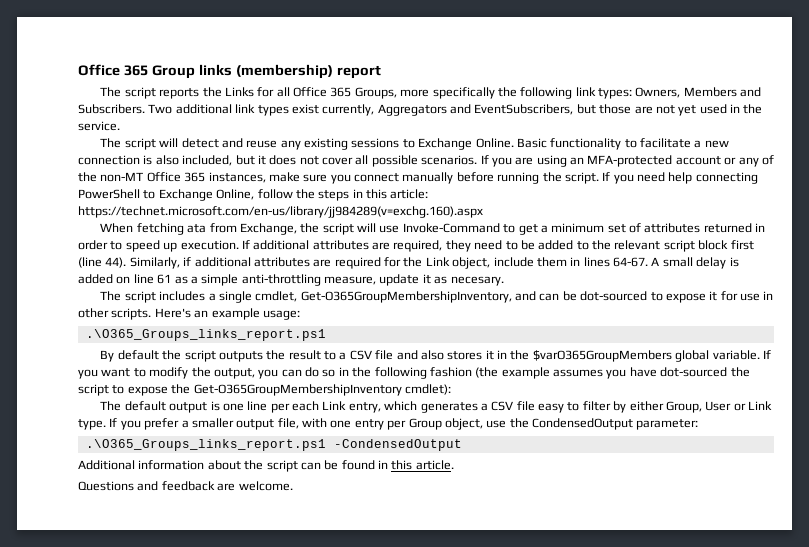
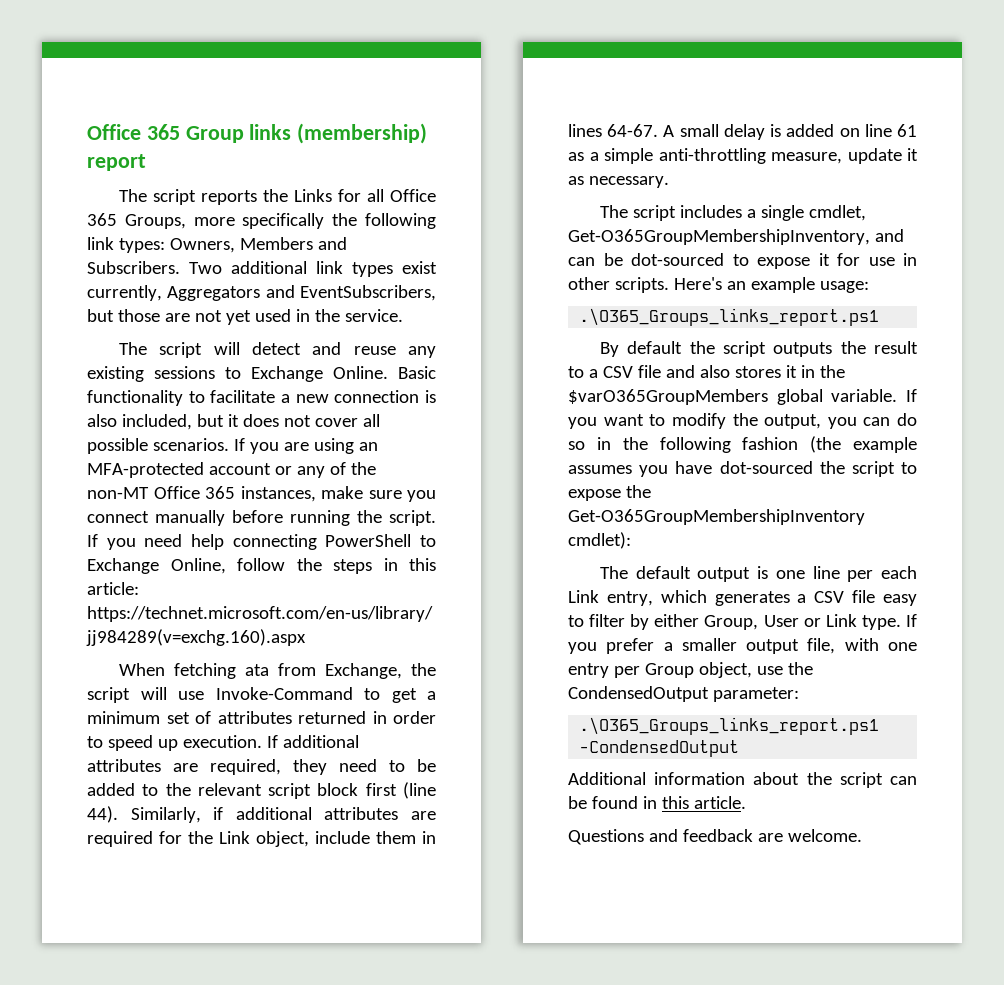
- A small delay is added on line 61 as a simple anti-throttling measure, update it as necesary.
+ A small delay is added on line 61 as a simple anti-throttling measure, update it as necessary.

